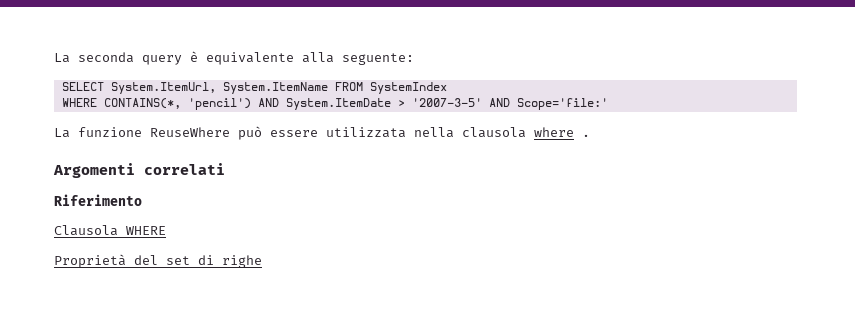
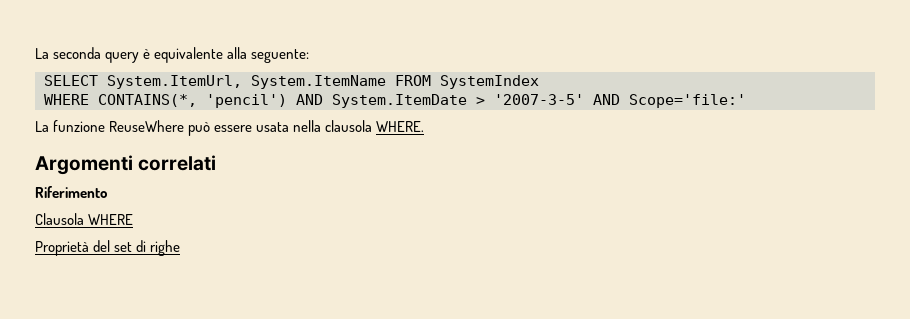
- La funzione ReuseWhere può essere utilizzata nella clausola where .
+ La funzione ReuseWhere può essere usata nella clausola WHERE.

